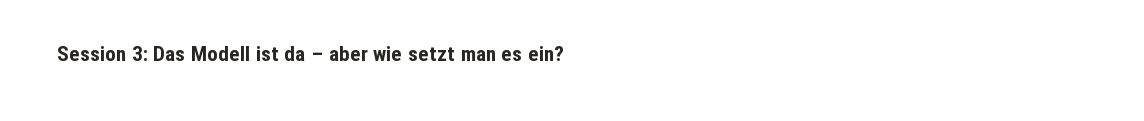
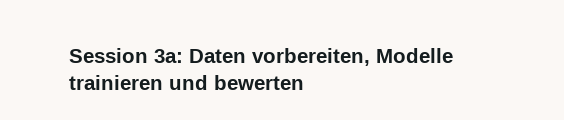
- Session 3: Das Modell ist da – aber wie setzt man es ein?
+ Session 3a: Daten vorbereiten, Modelle trainieren und bewerten

